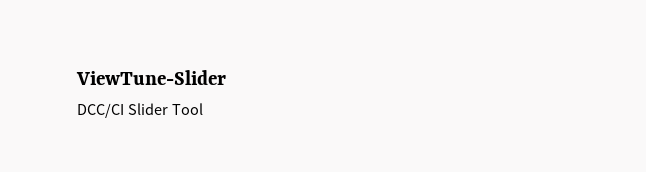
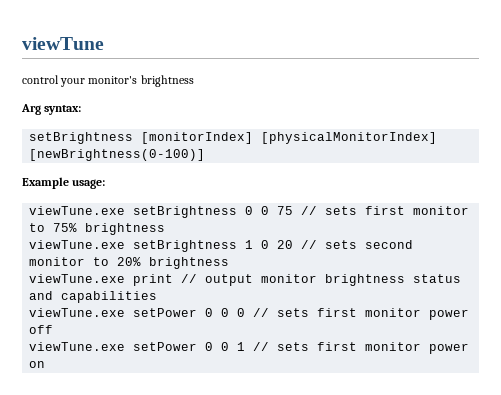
- ViewTune-Slider
- DCC/CI Slider Tool
+ viewTune
+ control your monitor's brightness
+ Arg syntax:
+ setBrightness [monitorIndex] [physicalMonitorIndex] [newBrightness(0-100)]
+ Example usage:
+ viewTune.exe setBrightness 0 0 75 // sets first monitor to 75% brightness
+ viewTune.exe setBrightness 1 0 20 // sets second monitor to 20% brightness
+ viewTune.exe print // output monitor brightness status and capabilities
+ viewTune.exe setPower 0 0 0 // sets first monitor power off
+ viewTune.exe setPower 0 0 1 // sets first monitor power on

